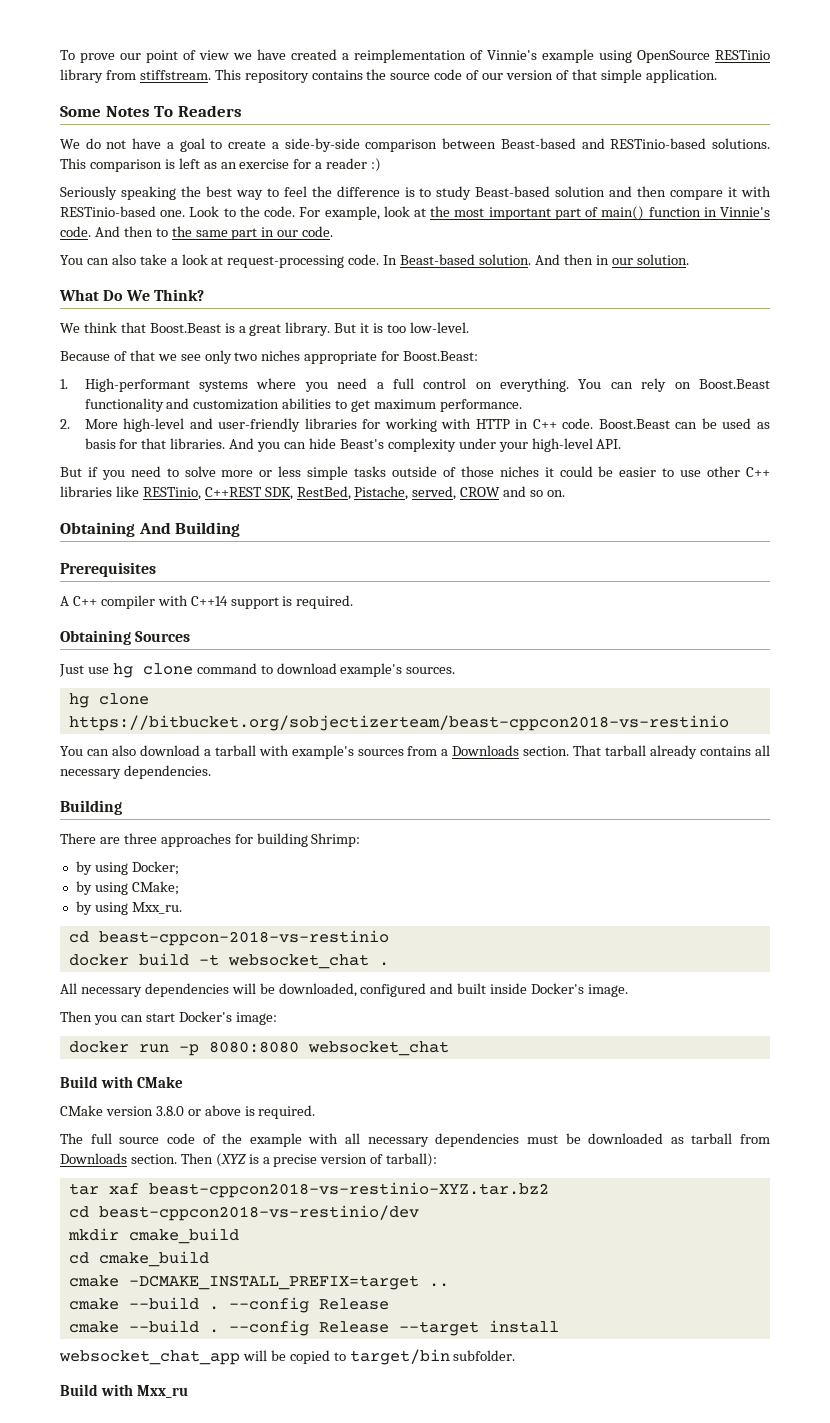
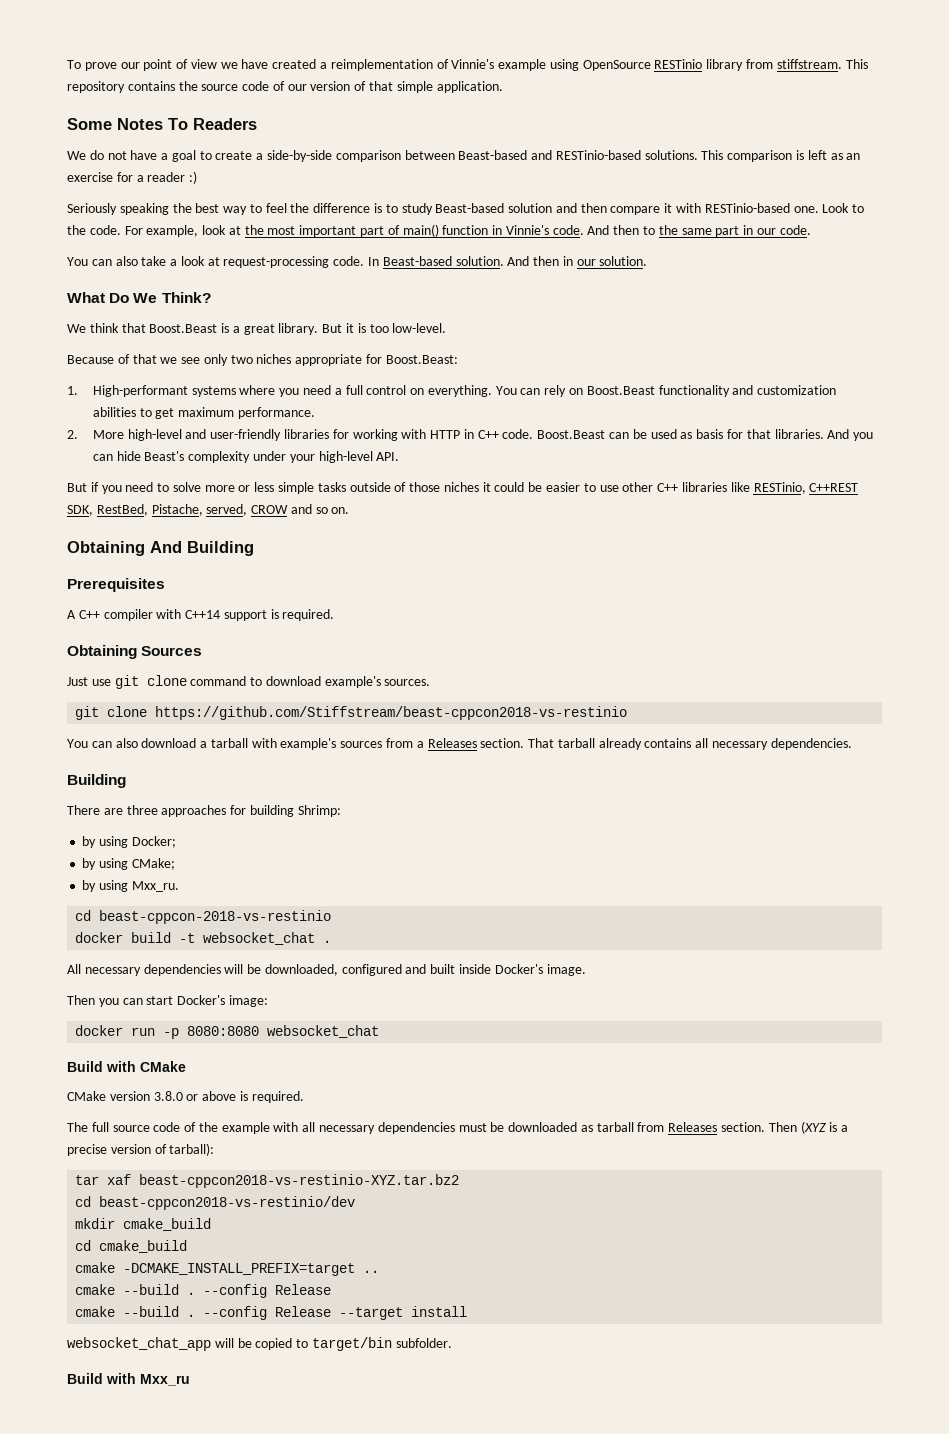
- Just use hg clone command to download example's sources.
+ Just use git clone command to download example's sources.
- hg clone https://bitbucket.org/sobjectizerteam/beast-cppcon2018-vs-restinio
+ git clone https://github.com/Stiffstream/beast-cppcon2018-vs-restinio
- You can also download a tarball with example's sources from a Downloads section.
+ You can also download a tarball with example's sources from a Releases section.
- The full source code of the example with all necessary dependencies must be downloaded as tarball from Downloads section.
+ The full source code of the example with all necessary dependencies must be downloaded as tarball from Releases section.

